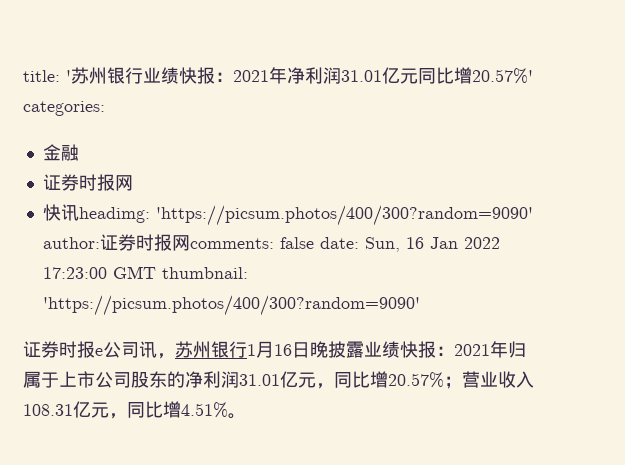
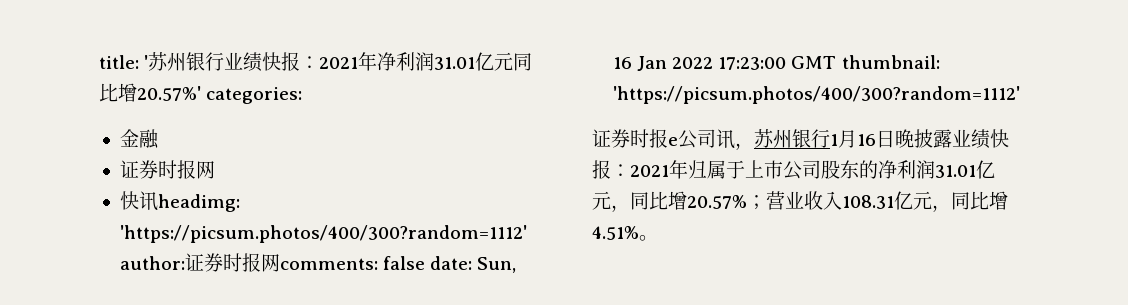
- 快讯headimg: 'https://picsum.photos/400/300?random=9090' author:证券时报网comments: false date: Sun, 16 Jan 2022 17:23:00 GMT thumbnail: 'https://picsum.photos/400/300?random=9090'
+ 快讯headimg: 'https://picsum.photos/400/300?random=1112' author:证券时报网comments: false date: Sun, 16 Jan 2022 17:23:00 GMT thumbnail: 'https://picsum.photos/400/300?random=1112'

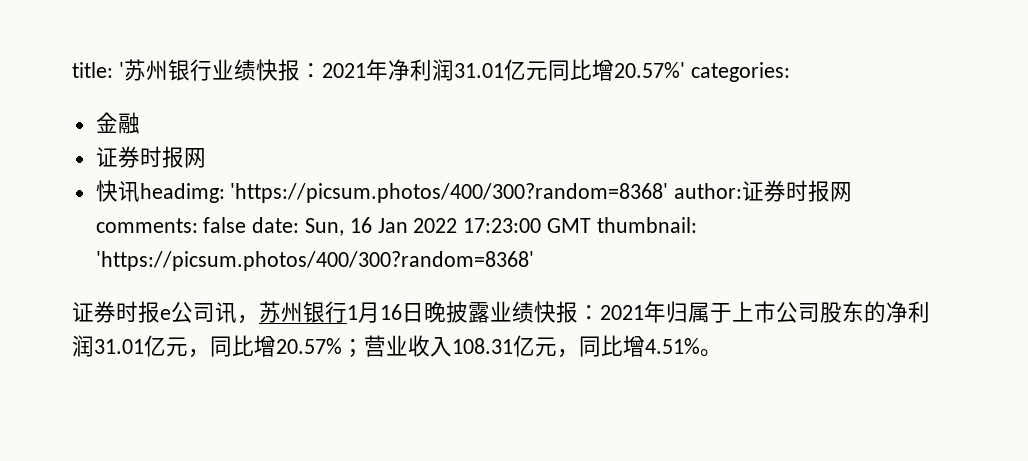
- 快讯headimg: 'https://picsum.photos/400/300?random=1112' author:证券时报网comments: false date: Sun, 16 Jan 2022 17:23:00 GMT thumbnail: 'https://picsum.photos/400/300?random=1112'
+ 快讯headimg: 'https://picsum.photos/400/300?random=8368' author:证券时报网comments: false date: Sun, 16 Jan 2022 17:23:00 GMT thumbnail: 'https://picsum.photos/400/300?random=8368'

